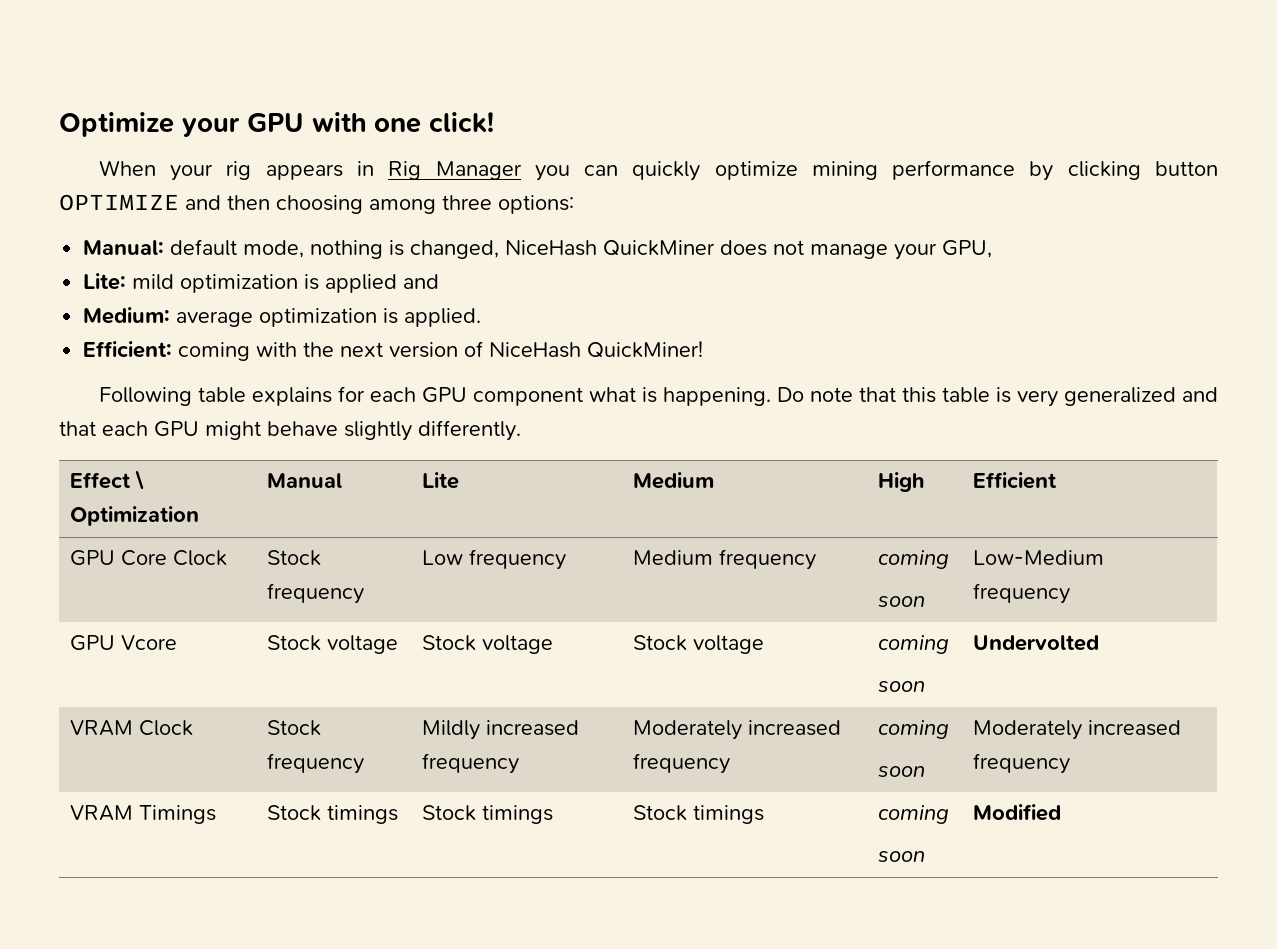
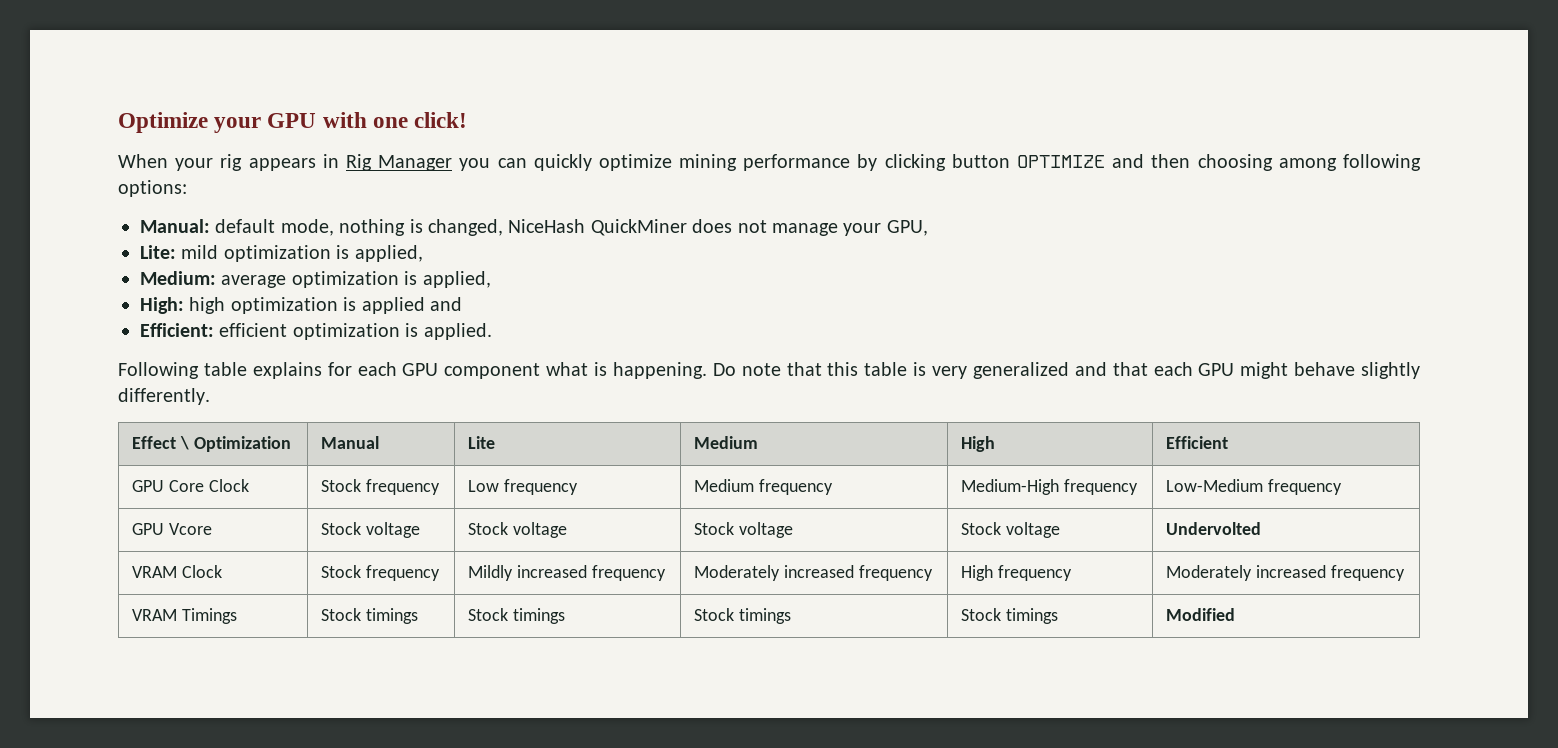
- When your rig appears in Rig Manager you can quickly optimize mining performance by clicking button OPTIMIZE and then choosing among three options:
+ When your rig appears in Rig Manager you can quickly optimize mining performance by clicking button OPTIMIZE and then choosing among following options:
- Lite: mild optimization is applied and
+ Lite: mild optimization is applied,
- Medium: average optimization is applied.
- Efficient: coming with the next version of NiceHash QuickMiner!
+ Medium: average optimization is applied,
+ High: high optimization is applied and
+ Efficient: efficient optimization is applied.
- GPU Core Clock | Stock frequency | Low frequency | Medium frequency | coming
- soon | Low-Medium frequency
+ GPU Core Clock | Stock frequency | Low frequency | Medium frequency | Medium-High frequency | Low-Medium frequency
- GPU Vcore | Stock voltage | Stock voltage | Stock voltage | coming
- soon | Undervolted
+ GPU Vcore | Stock voltage | Stock voltage | Stock voltage | Stock voltage | Undervolted
- VRAM Clock | Stock frequency | Mildly increased frequency | Moderately increased frequency | coming
- soon | Moderately increased frequency
+ VRAM Clock | Stock frequency | Mildly increased frequency | Moderately increased frequency | High frequency | Moderately increased frequency
- VRAM Timings | Stock timings | Stock timings | Stock timings | coming
- soon | Modified
+ VRAM Timings | Stock timings | Stock timings | Stock timings | Stock timings | Modified

